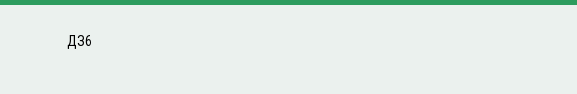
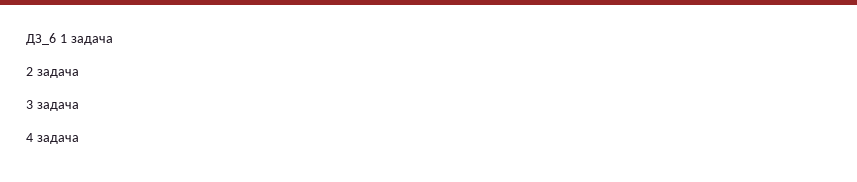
- ДЗ6
+ ДЗ_6 1 задача
+ 2 задача
+ 3 задача
+ 4 задача

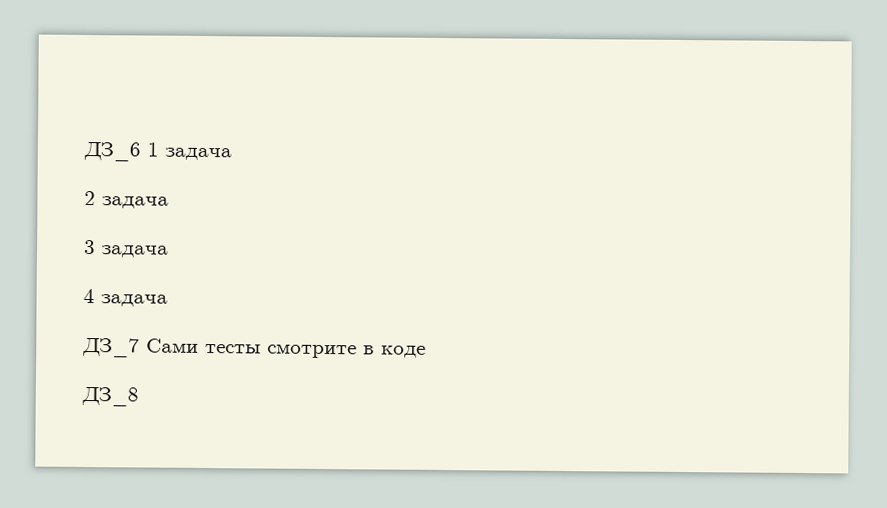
+ ДЗ_7 Сами тесты смотрите в коде
+ ДЗ_8

